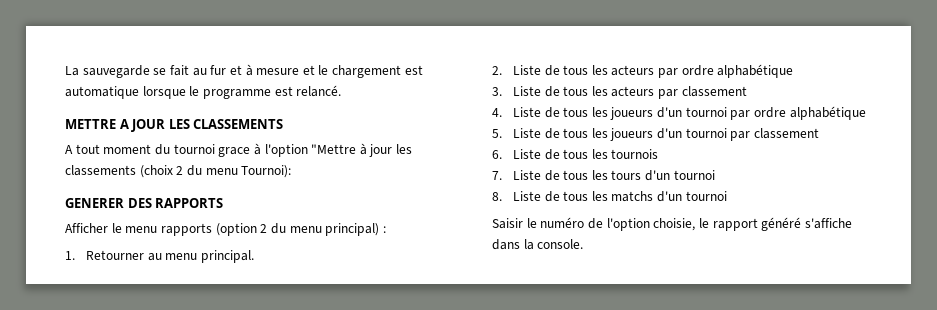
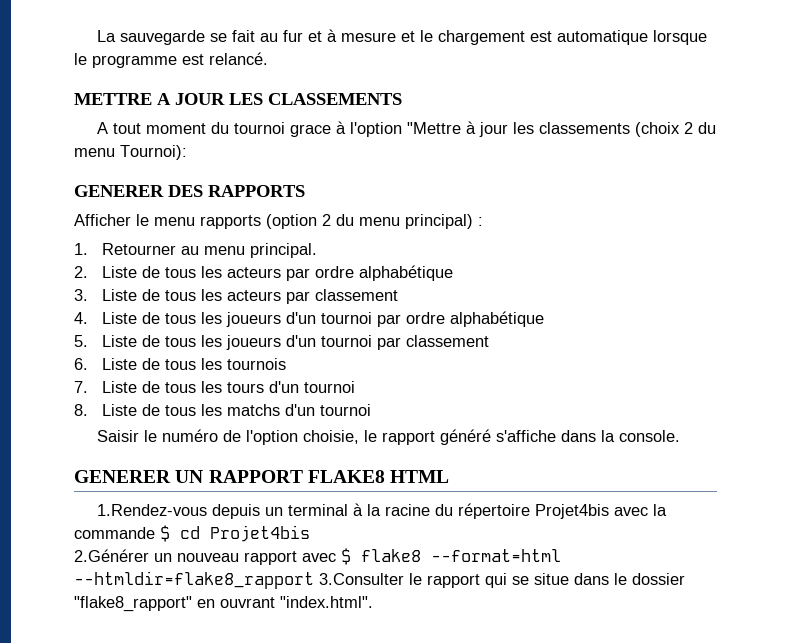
+ GENERER UN RAPPORT FLAKE8 HTML
+ 1.Rendez-vous depuis un terminal à la racine du répertoire Projet4bis avec la commande $ cd Projet4bis
+ 2.Générer un nouveau rapport avec $ flake8 --format=html --htmldir=flake8_rapport 3.Consulter le rapport qui se situe dans le dossier "flake8_rapport" en ouvrant "index.html".

